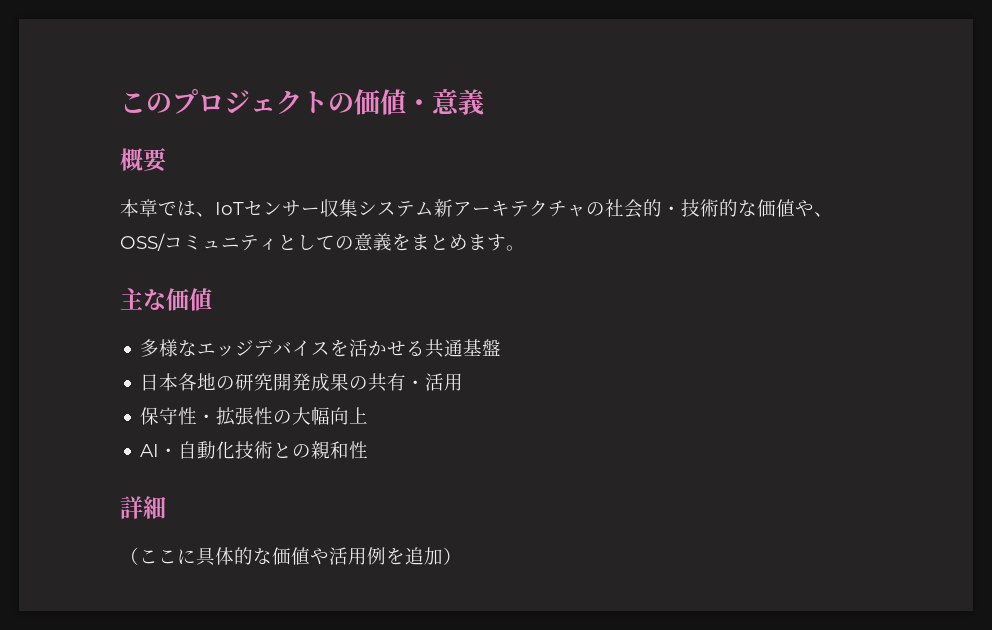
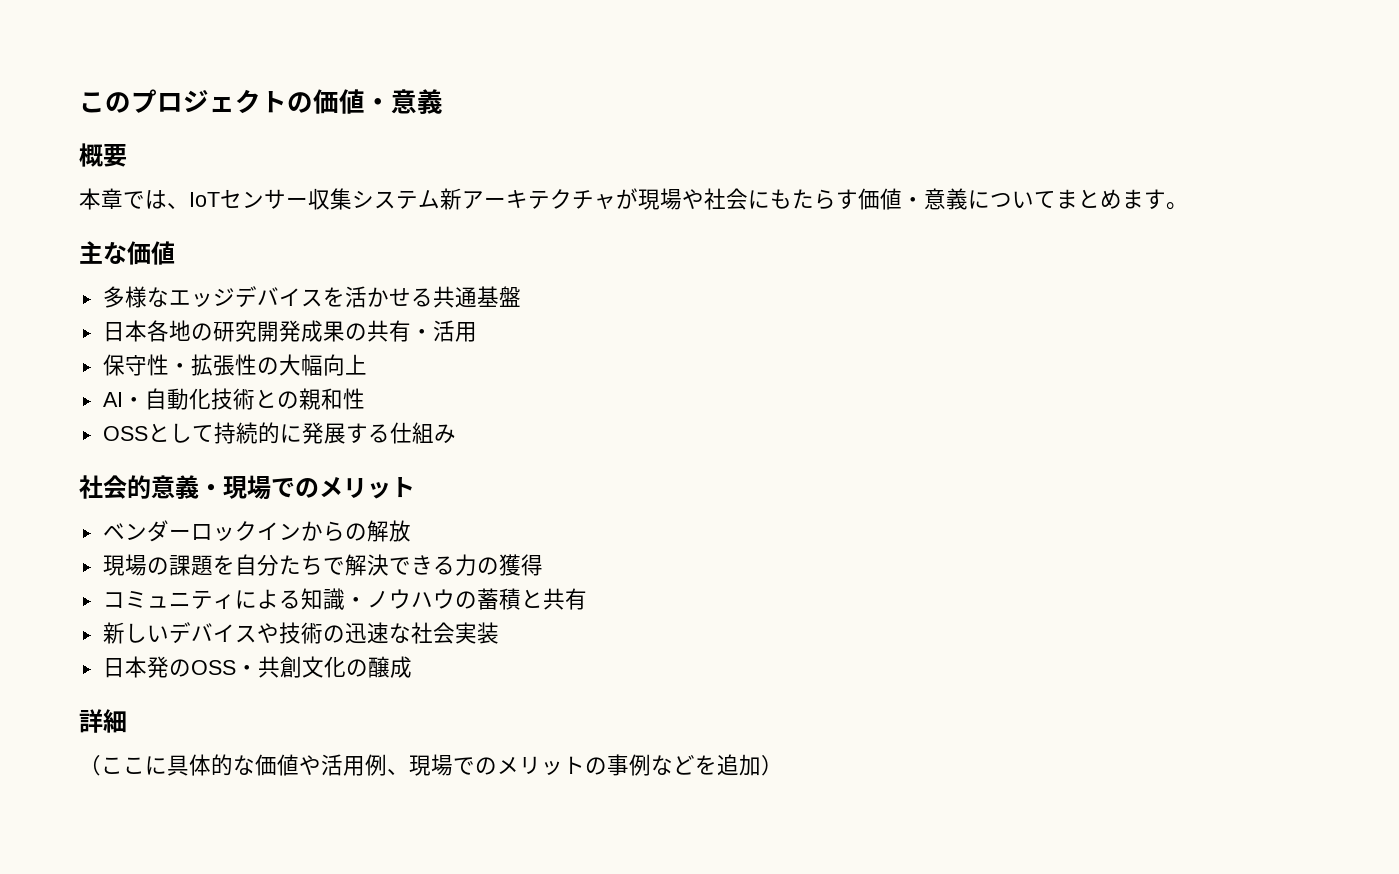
- 本章では、IoTセンサー収集システム新アーキテクチャの社会的・技術的な価値や、OSS/コミュニティとしての意義をまとめます。
+ 本章では、IoTセンサー収集システム新アーキテクチャが現場や社会にもたらす価値・意義についてまとめます。
+ OSSとして持続的に発展する仕組み
+ 社会的意義・現場でのメリット
+ ベンダーロックインからの解放
+ 現場の課題を自分たちで解決できる力の獲得
+ コミュニティによる知識・ノウハウの蓄積と共有
+ 新しいデバイスや技術の迅速な社会実装
+ 日本発のOSS・共創文化の醸成
- （ここに具体的な価値や活用例を追加）
+ （ここに具体的な価値や活用例、現場でのメリットの事例などを追加）

